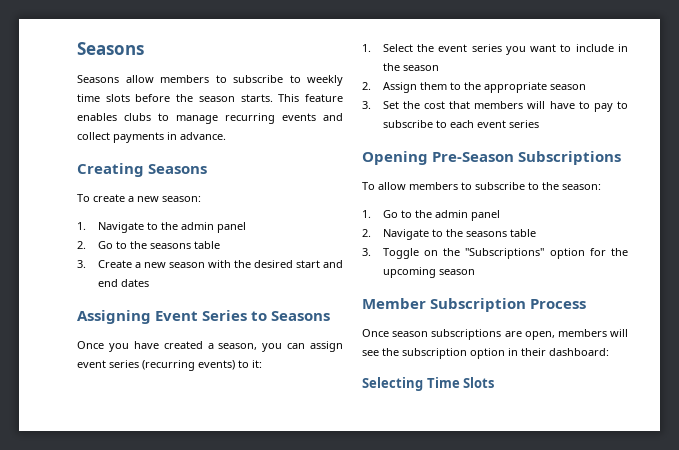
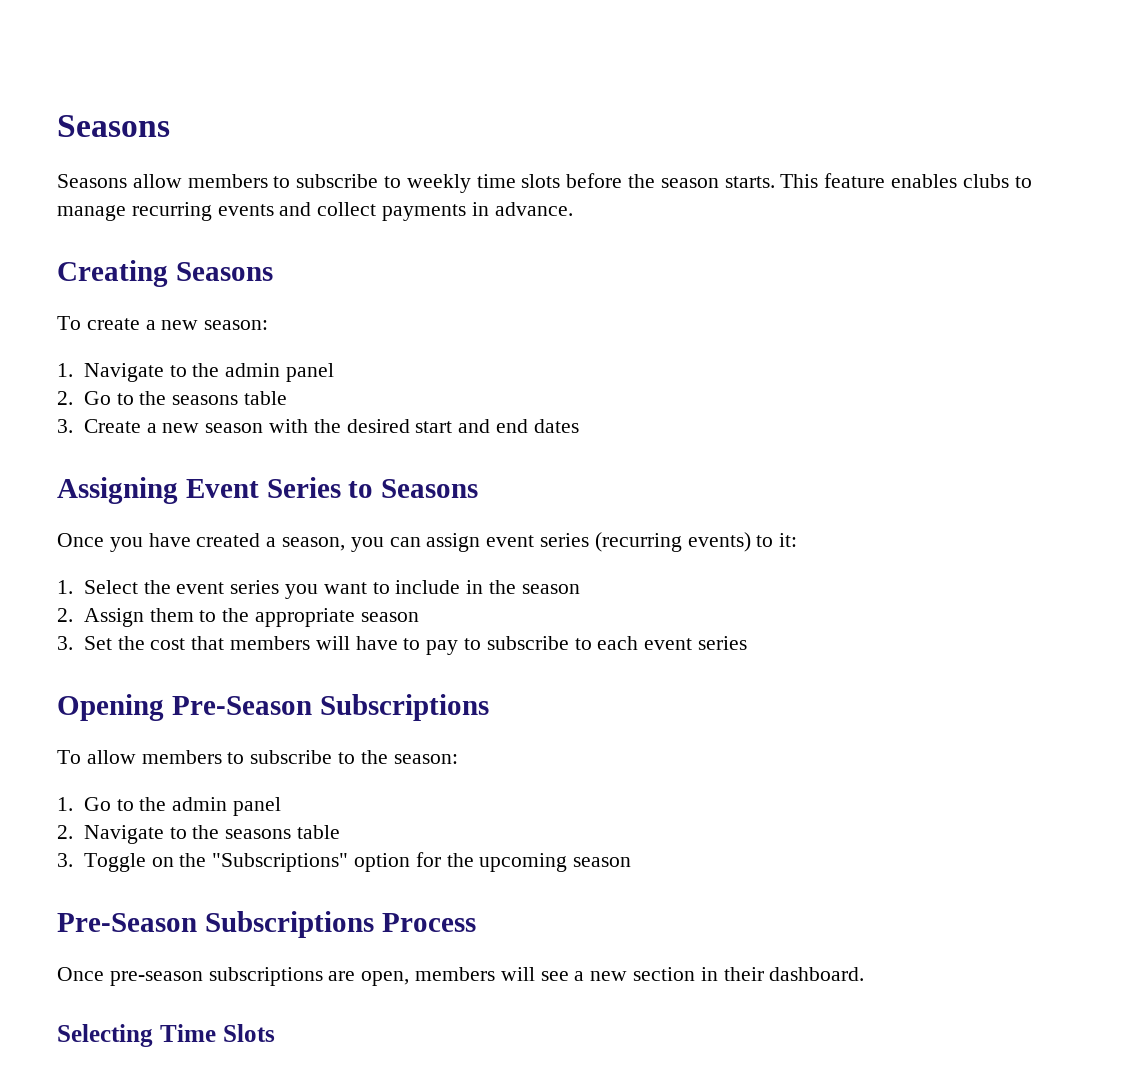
- Member Subscription Process
+ Pre-Season Subscriptions Process
- Once season subscriptions are open, members will see the subscription option in their dashboard:
+ Once pre-season subscriptions are open, members will see a new section in their dashboard.

